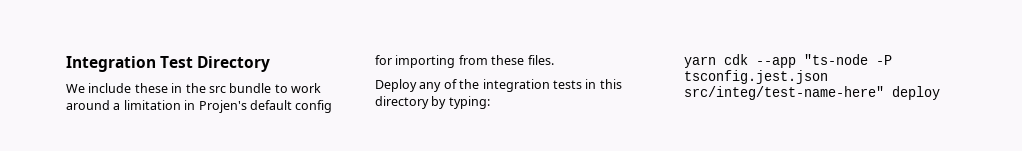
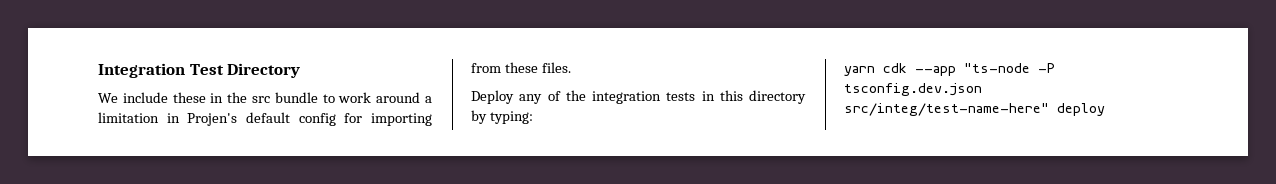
- yarn cdk --app "ts-node -P tsconfig.jest.json src/integ/test-name-here" deploy
+ yarn cdk --app "ts-node -P tsconfig.dev.json src/integ/test-name-here" deploy

